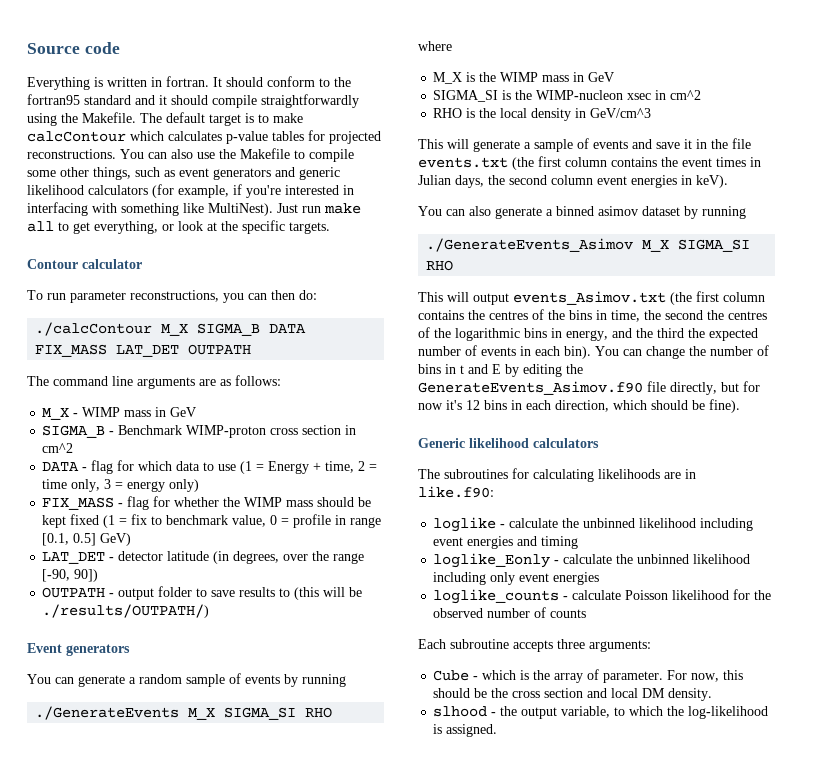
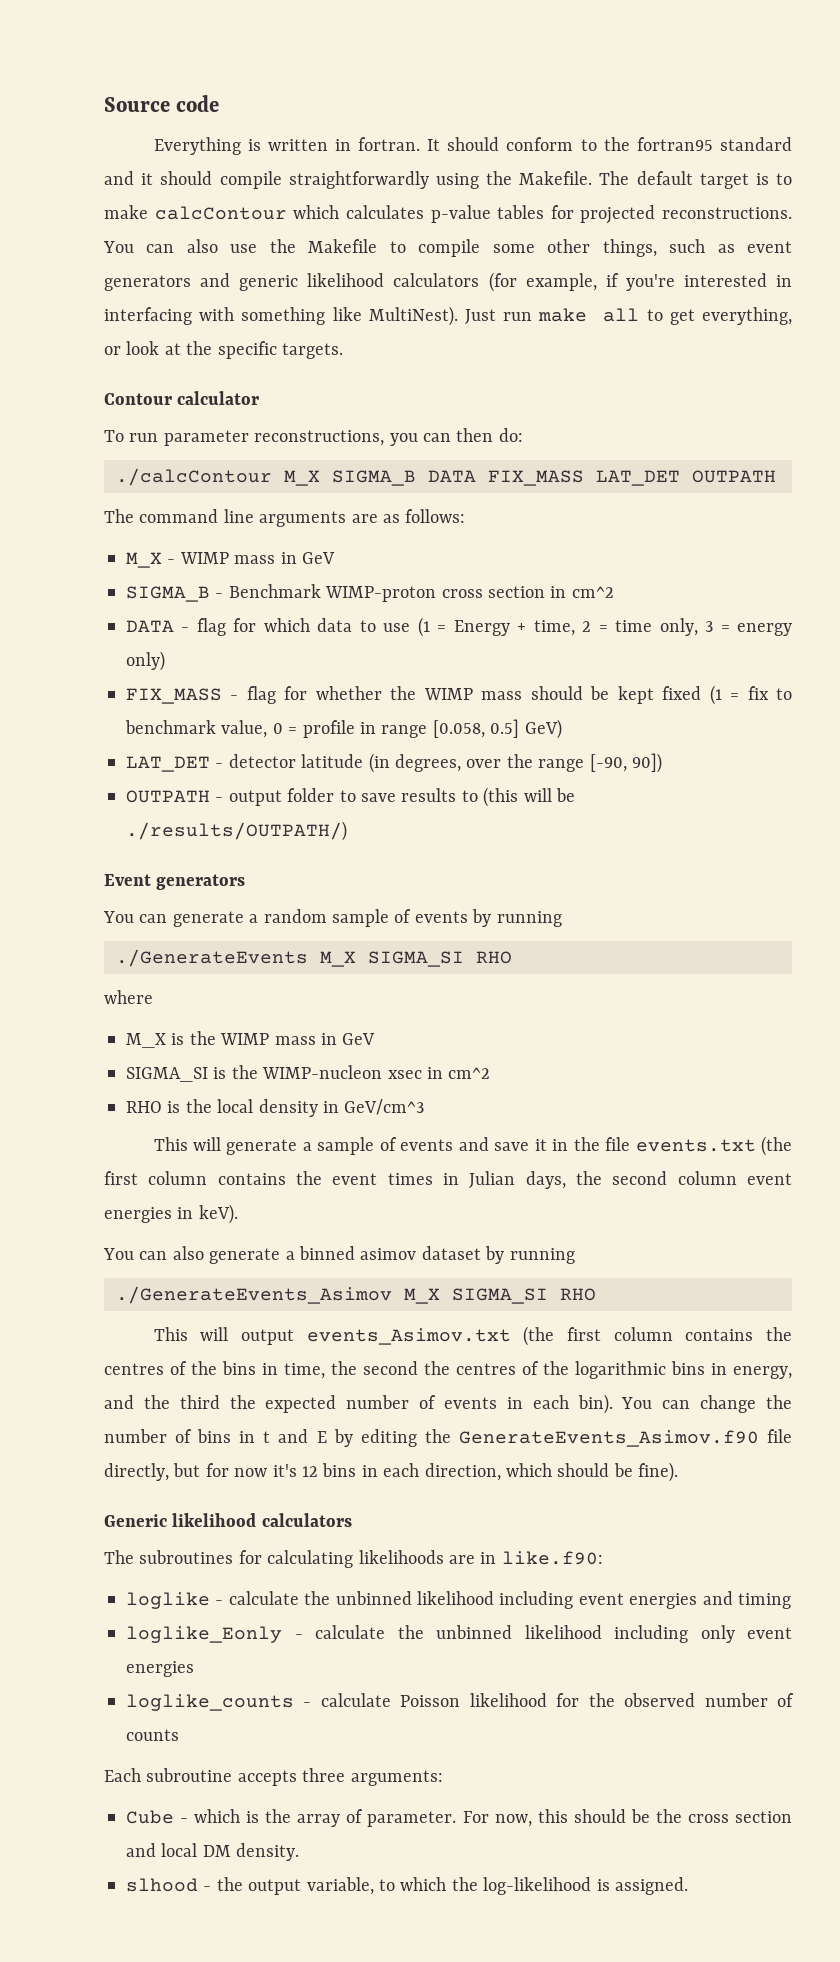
- FIX_MASS - flag for whether the WIMP mass should be kept fixed (1 = fix to benchmark value, 0 = profile in range [0.1, 0.5] GeV)
+ FIX_MASS - flag for whether the WIMP mass should be kept fixed (1 = fix to benchmark value, 0 = profile in range [0.058, 0.5] GeV)

